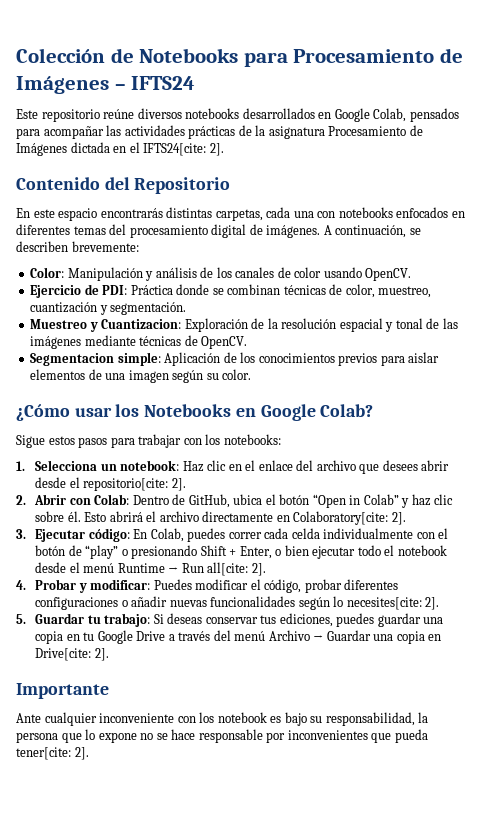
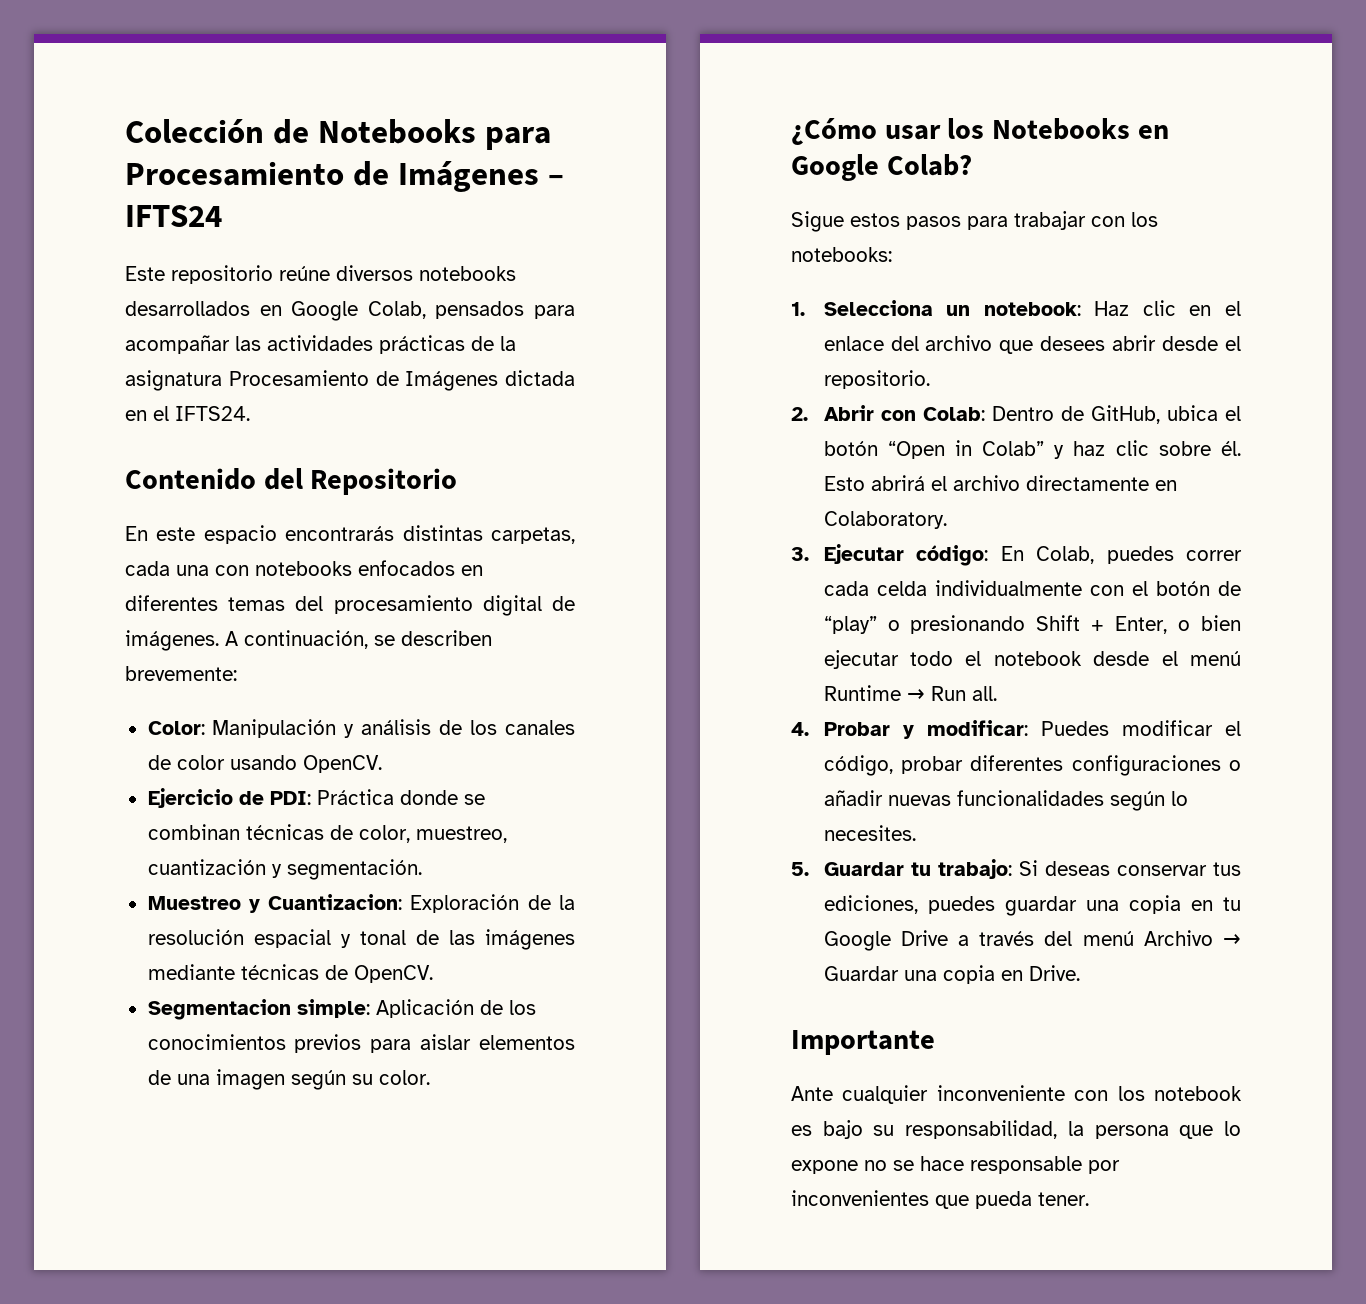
- Este repositorio reúne diversos notebooks desarrollados en Google Colab, pensados para acompañar las actividades prácticas de la asignatura Procesamiento de Imágenes dictada en el IFTS24[cite: 2].
+ Este repositorio reúne diversos notebooks desarrollados en Google Colab, pensados para acompañar las actividades prácticas de la asignatura Procesamiento de Imágenes dictada en el IFTS24.
- 1. Selecciona un notebook: Haz clic en el enlace del archivo que desees abrir desde el repositorio[cite: 2].
+ 1. Selecciona un notebook: Haz clic en el enlace del archivo que desees abrir desde el repositorio.
- Esto abrirá el archivo directamente en Colaboratory[cite: 2].
+ Esto abrirá el archivo directamente en Colaboratory.
- 3. Ejecutar código: En Colab, puedes correr cada celda individualmente con el botón de “play” o presionando Shift + Enter, o bien ejecutar todo el notebook desde el menú Runtime → Run all[cite: 2].
+ 3. Ejecutar código: En Colab, puedes correr cada celda individualmente con el botón de “play” o presionando Shift + Enter, o bien ejecutar todo el notebook desde el menú Runtime → Run all.
- 4. Probar y modificar: Puedes modificar el código, probar diferentes configuraciones o añadir nuevas funcionalidades según lo necesites[cite: 2].
+ 4. Probar y modificar: Puedes modificar el código, probar diferentes configuraciones o añadir nuevas funcionalidades según lo necesites.
- 5. Guardar tu trabajo: Si deseas conservar tus ediciones, puedes guardar una copia en tu Google Drive a través del menú Archivo → Guardar una copia en Drive[cite: 2].
+ 5. Guardar tu trabajo: Si deseas conservar tus ediciones, puedes guardar una copia en tu Google Drive a través del menú Archivo → Guardar una copia en Drive.
- Ante cualquier inconveniente con los notebook es bajo su responsabilidad, la persona que lo expone no se hace responsable por inconvenientes que pueda tener[cite: 2].
+ Ante cualquier inconveniente con los notebook es bajo su responsabilidad, la persona que lo expone no se hace responsable por inconvenientes que pueda tener.

